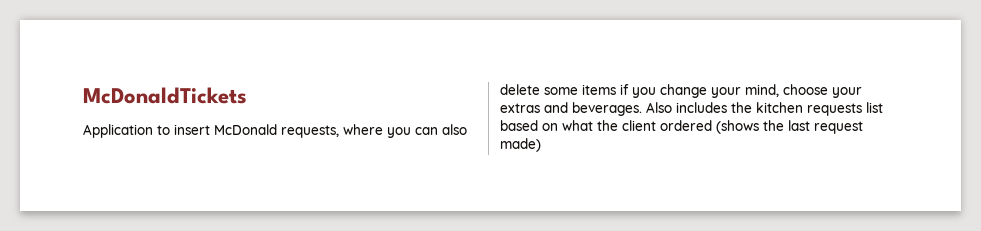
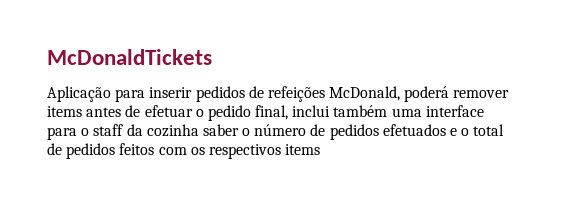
- Application to insert McDonald requests, where you can also delete some items if you change your mind, choose your extras and beverages. Also includes the kitchen requests list based on what the client ordered (shows the last request made)
+ Aplicação para inserir pedidos de refeições McDonald, poderá remover items antes de efetuar o pedido final, inclui também uma interface para o staff da cozinha saber o número de pedidos efetuados e o total de pedidos feitos com os respectivos items

